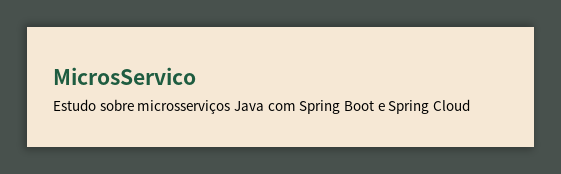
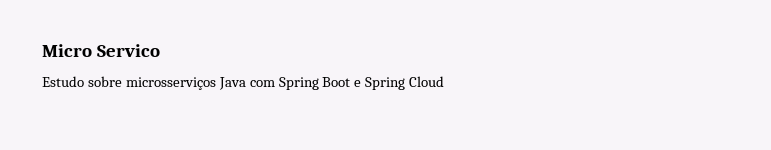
- MicrosServico
+ Micro Servico

